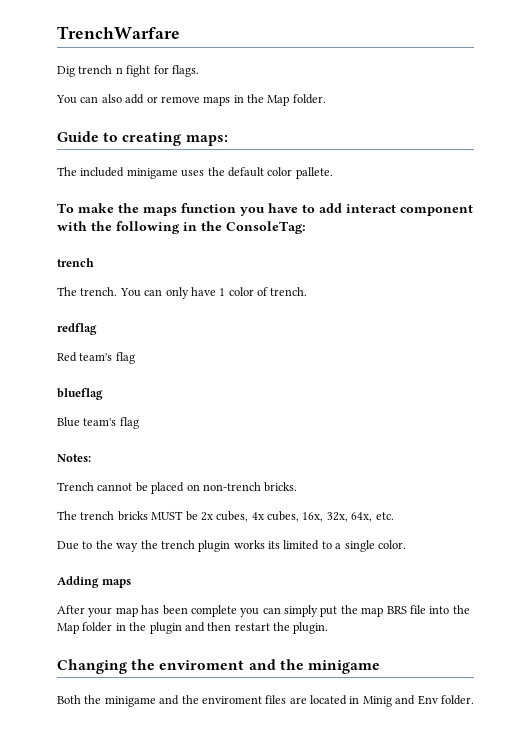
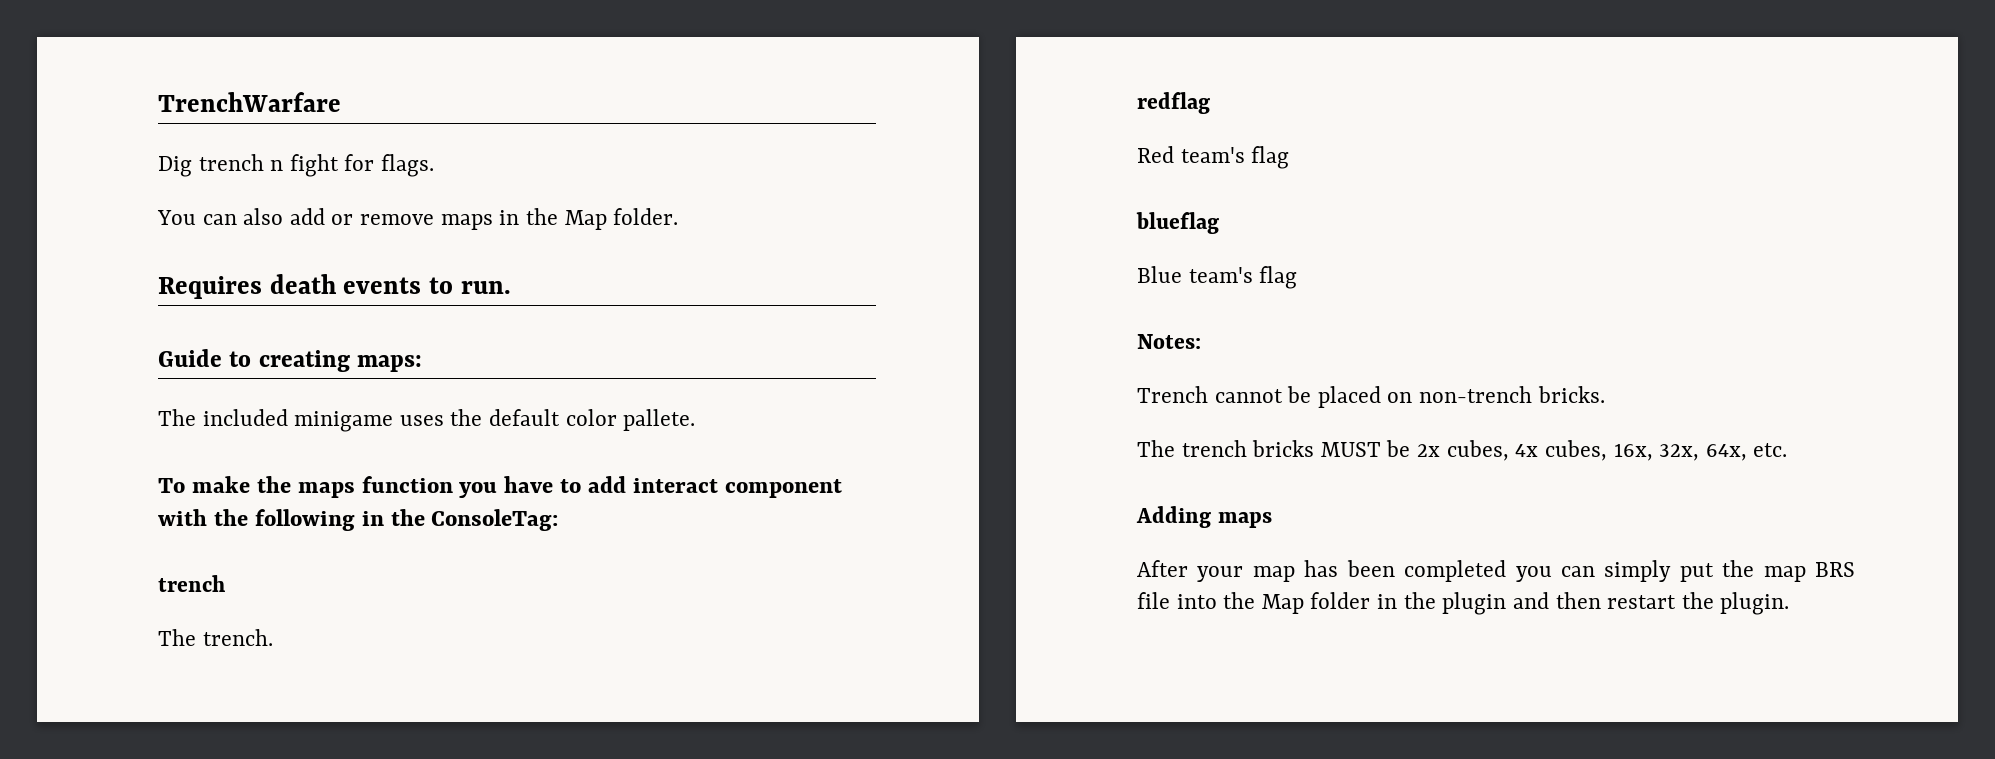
+ Requires death events to run.
- You can only have 1 color of trench.
- Due to the way the trench plugin works its limited to a single color.
- After your map has been complete you can simply put the map BRS file into the Map folder in the plugin and then restart the plugin.
+ After your map has been completed you can simply put the map BRS file into the Map folder in the plugin and then restart the plugin.
- Changing the enviroment and the minigame
- Both the minigame and the enviroment files are located in Minig and Env folder.

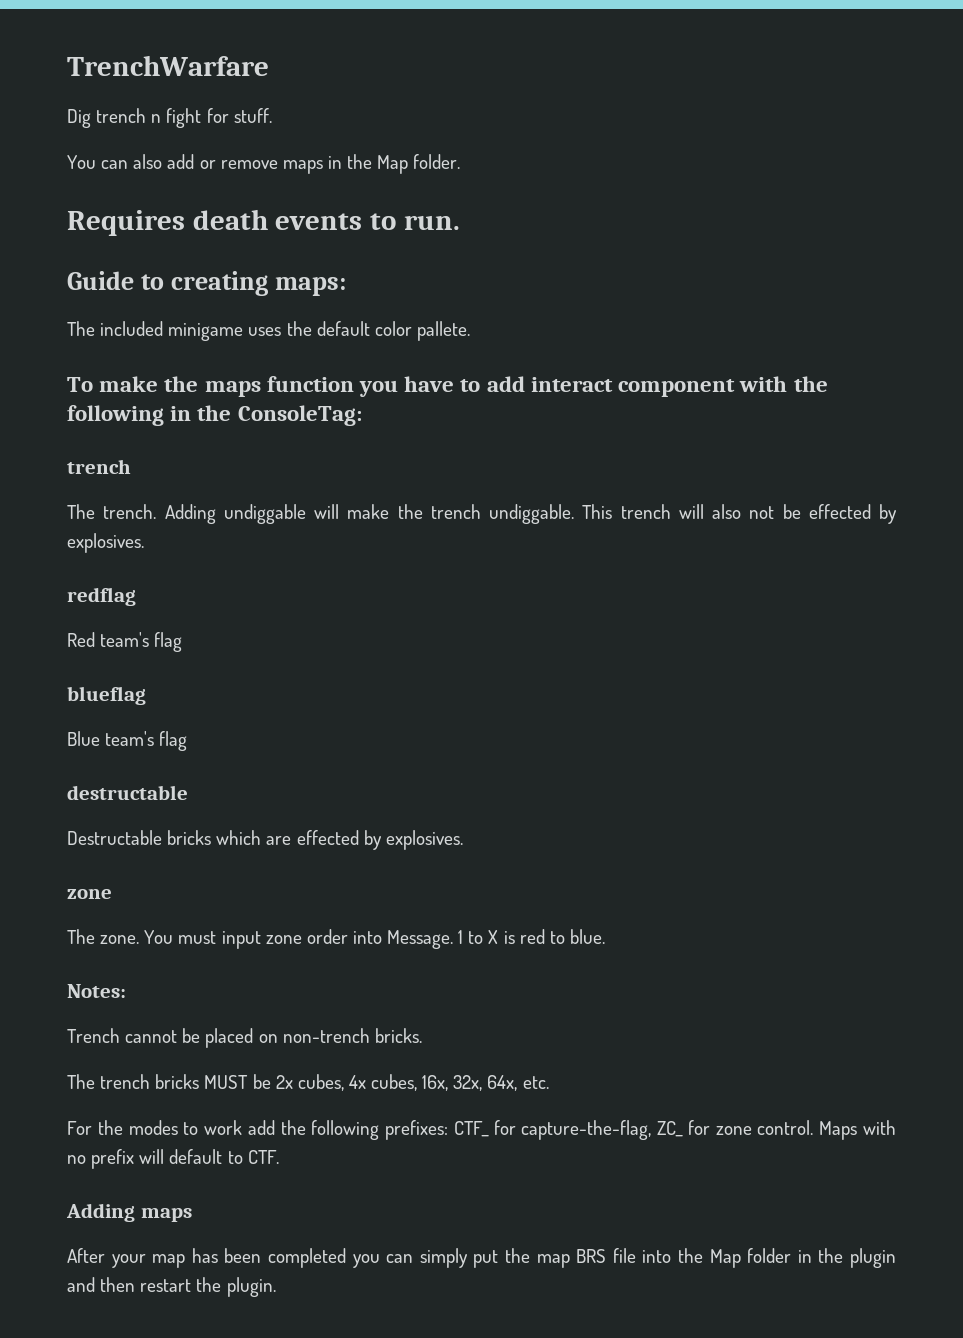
- Dig trench n fight for flags.
+ Dig trench n fight for stuff.
+ Adding undiggable will make the trench undiggable. This trench will also not be effected by explosives.
+ destructable
+ Destructable bricks which are effected by explosives.
+ zone
+ The zone. You must input zone order into Message. 1 to X is red to blue.
+ For the modes to work add the following prefixes: CTF_ for capture-the-flag, ZC_ for zone control. Maps with no prefix will default to CTF.

